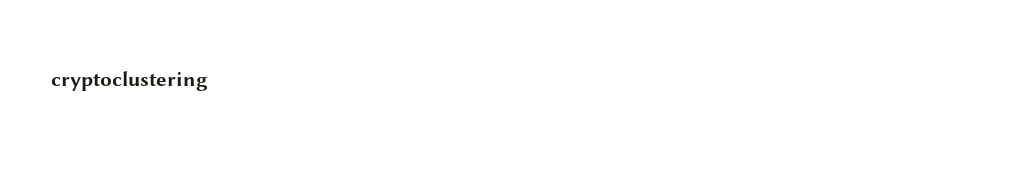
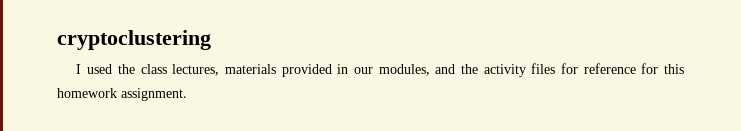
+ I used the class lectures, materials provided in our modules, and the activity files for reference for this homework assignment.

